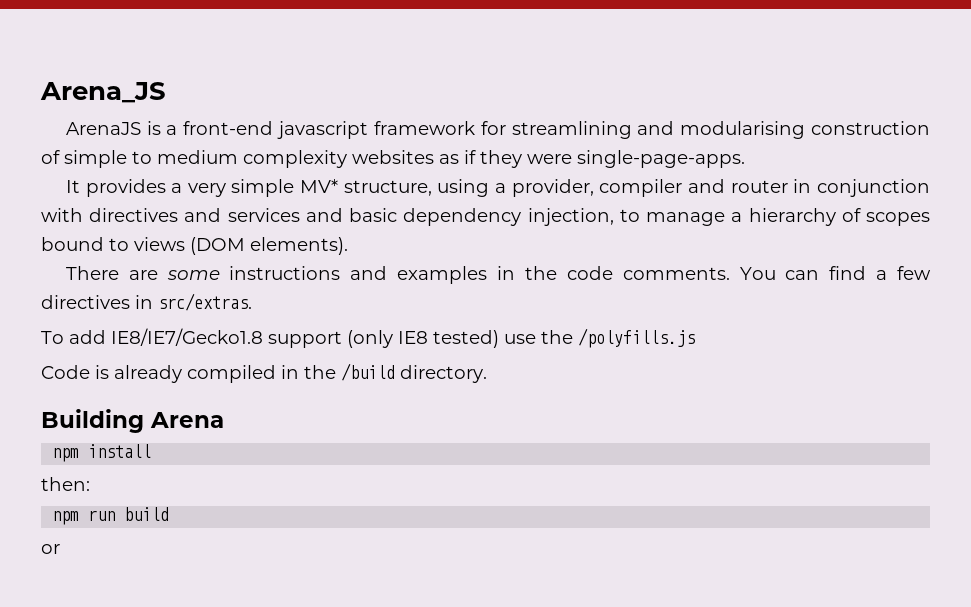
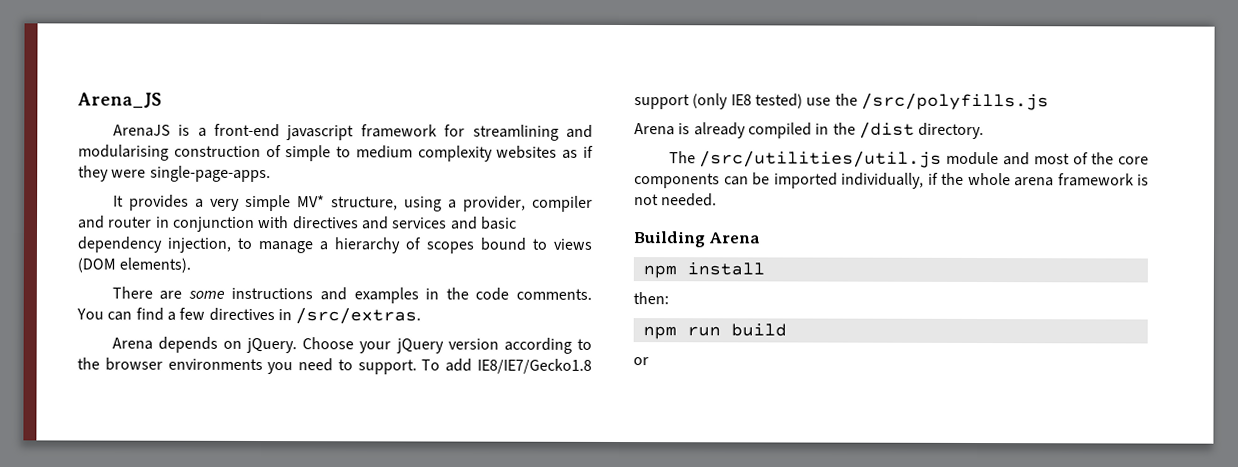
- You can find a few directives in src/extras.
- To add IE8/IE7/Gecko1.8 support (only IE8 tested) use the /polyfills.js
- Code is already compiled in the /build directory.
+ You can find a few directives in /src/extras.
+ Arena depends on jQuery. Choose your jQuery version according to the browser environments you need to support. To add IE8/IE7/Gecko1.8 support (only IE8 tested) use the /src/polyfills.js
+ Arena is already compiled in the /dist directory.
+ The /src/utilities/util.js module and most of the core components can be imported individually, if the whole arena framework is not needed.

